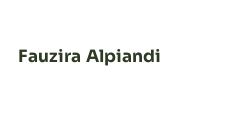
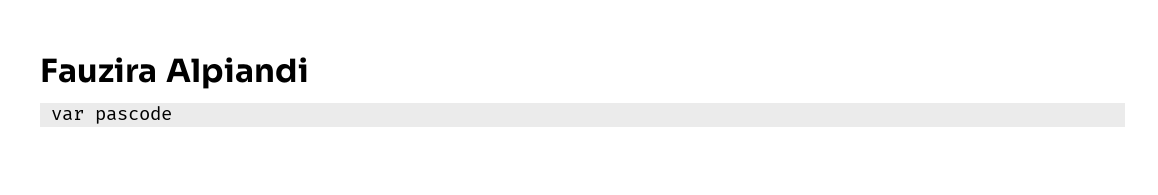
+ var pascode

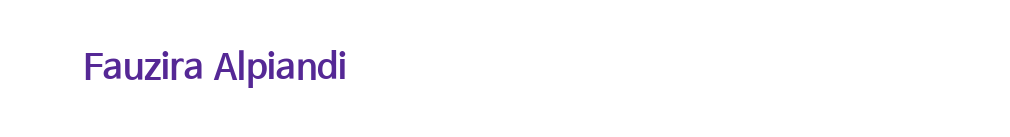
- var pascode

